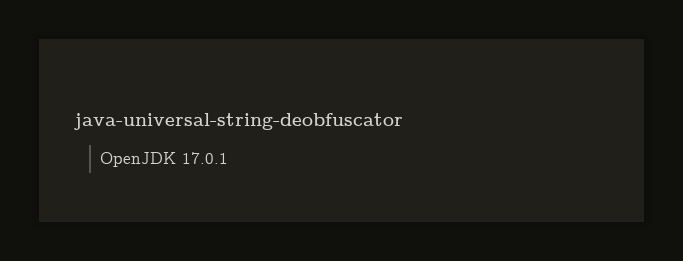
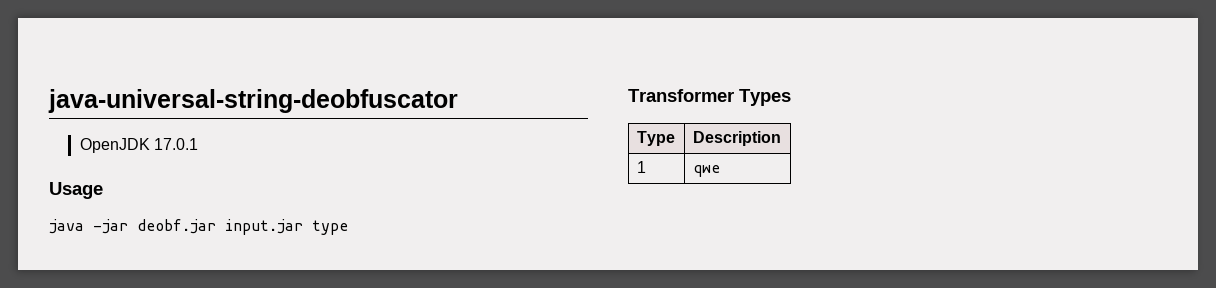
+ Usage
+ java -jar deobf.jar input.jar type
+ Transformer Types
+ Type | Description
+ 1 | qwe

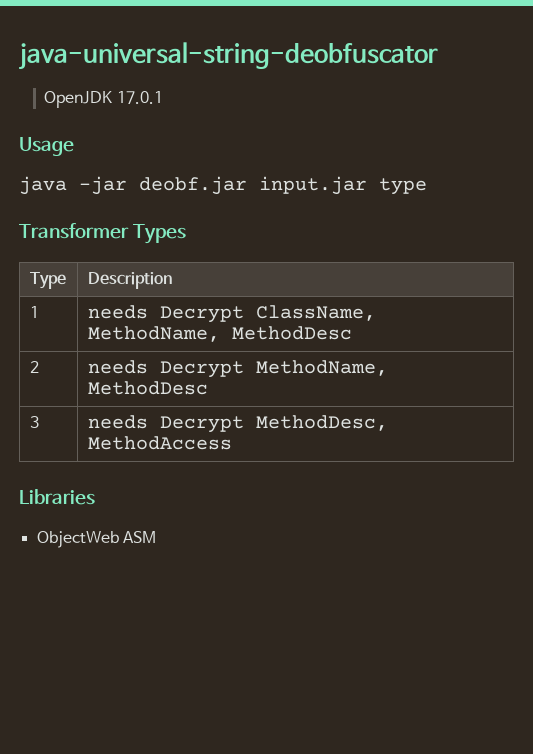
- 1 | qwe
+ 1 | needs Decrypt ClassName, MethodName, MethodDesc
+ 2 | needs Decrypt MethodName, MethodDesc
+ 3 | needs Decrypt MethodDesc, MethodAccess
+ Libraries
+ ObjectWeb ASM

